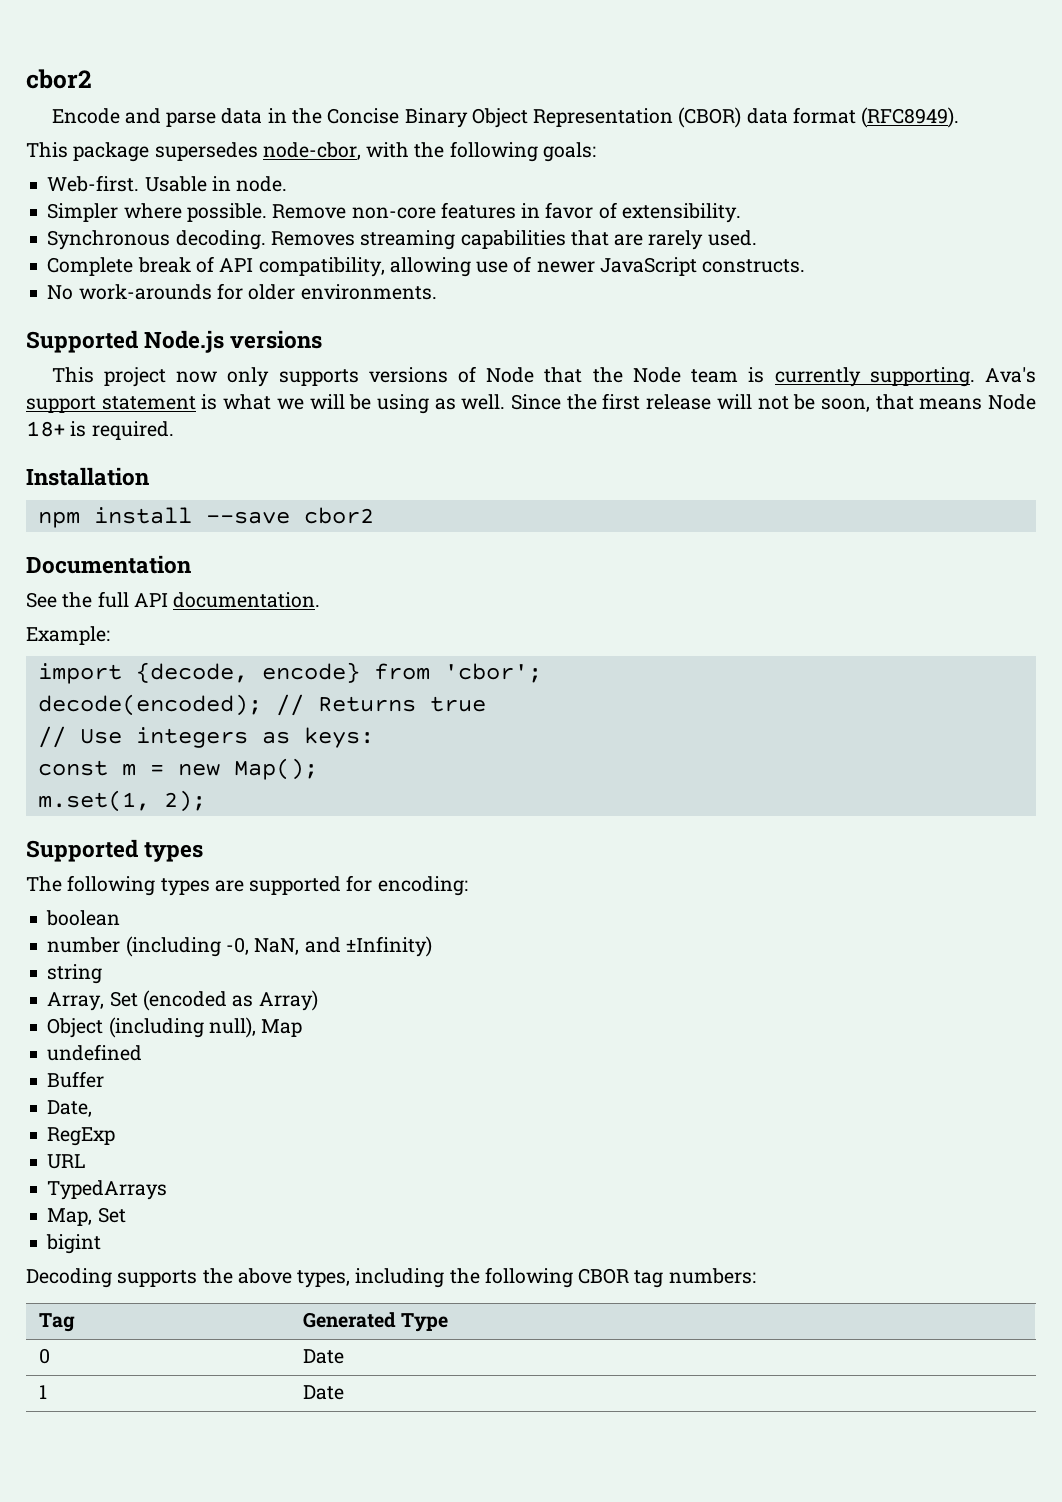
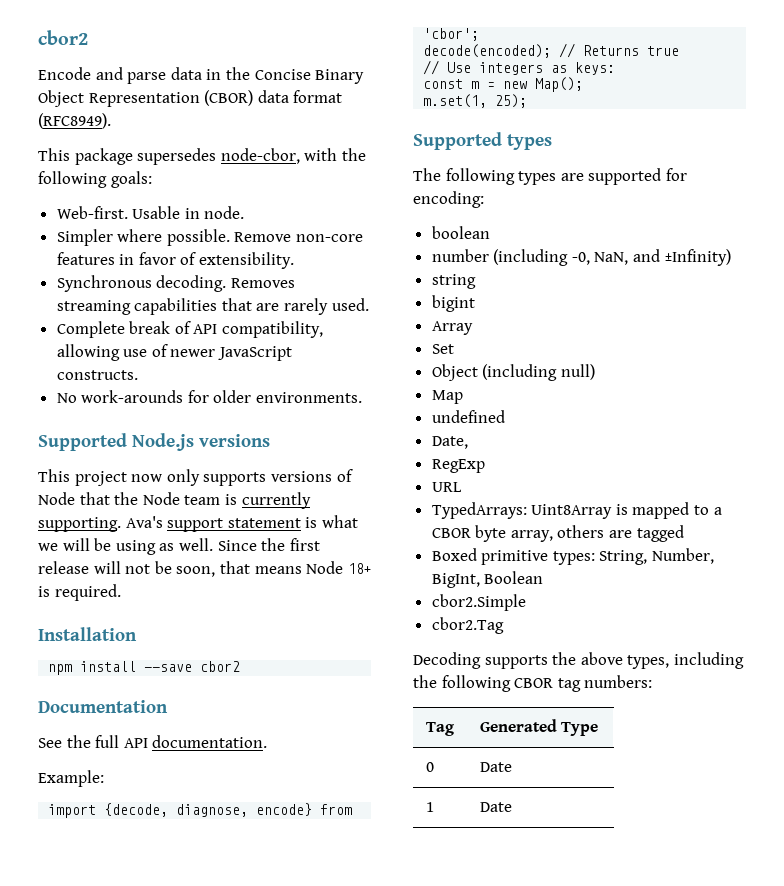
- import {decode, encode} from 'cbor';
+ import {decode, diagnose, encode} from 'cbor';
- m.set(1, 2);
+ m.set(1, 25);
- Array, Set (encoded as Array)
+ bigint
+ Array
+ Set
- Object (including null), Map
+ Object (including null)
+ Map
- Buffer
- TypedArrays
- Map, Set
- bigint
+ TypedArrays: Uint8Array is mapped to a CBOR byte array, others are tagged
+ Boxed primitive types: String, Number, BigInt, Boolean
+ cbor2.Simple
+ cbor2.Tag

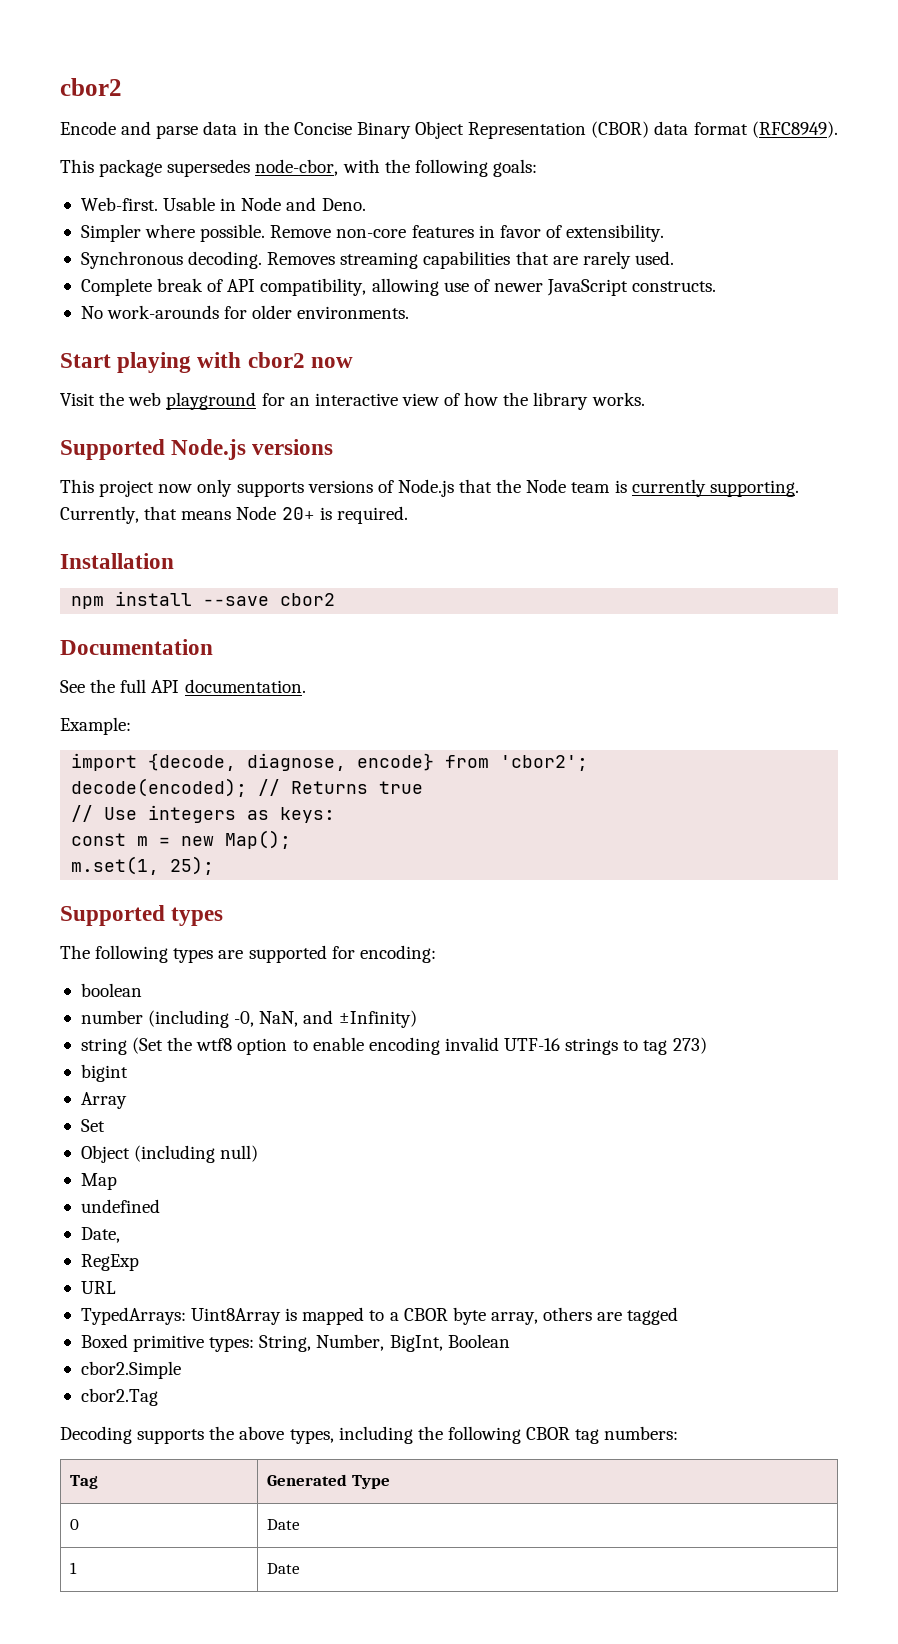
- Usable in node.
+ Usable in Node and Deno.
+ Start playing with cbor2 now
+ Visit the web playground for an interactive view of how the library works.
- This project now only supports versions of Node that the Node team is currently supporting.
+ This project now only supports versions of Node.js that the Node team is currently supporting.
- Ava's support statement is what we will be using as well. Since the first release will not be soon, that means Node 18+ is required.
+ Currently, that means Node 20+ is required.
- import {decode, diagnose, encode} from 'cbor';
+ import {decode, diagnose, encode} from 'cbor2';
- string
+ string (Set the wtf8 option to enable encoding invalid UTF-16 strings to tag 273)

